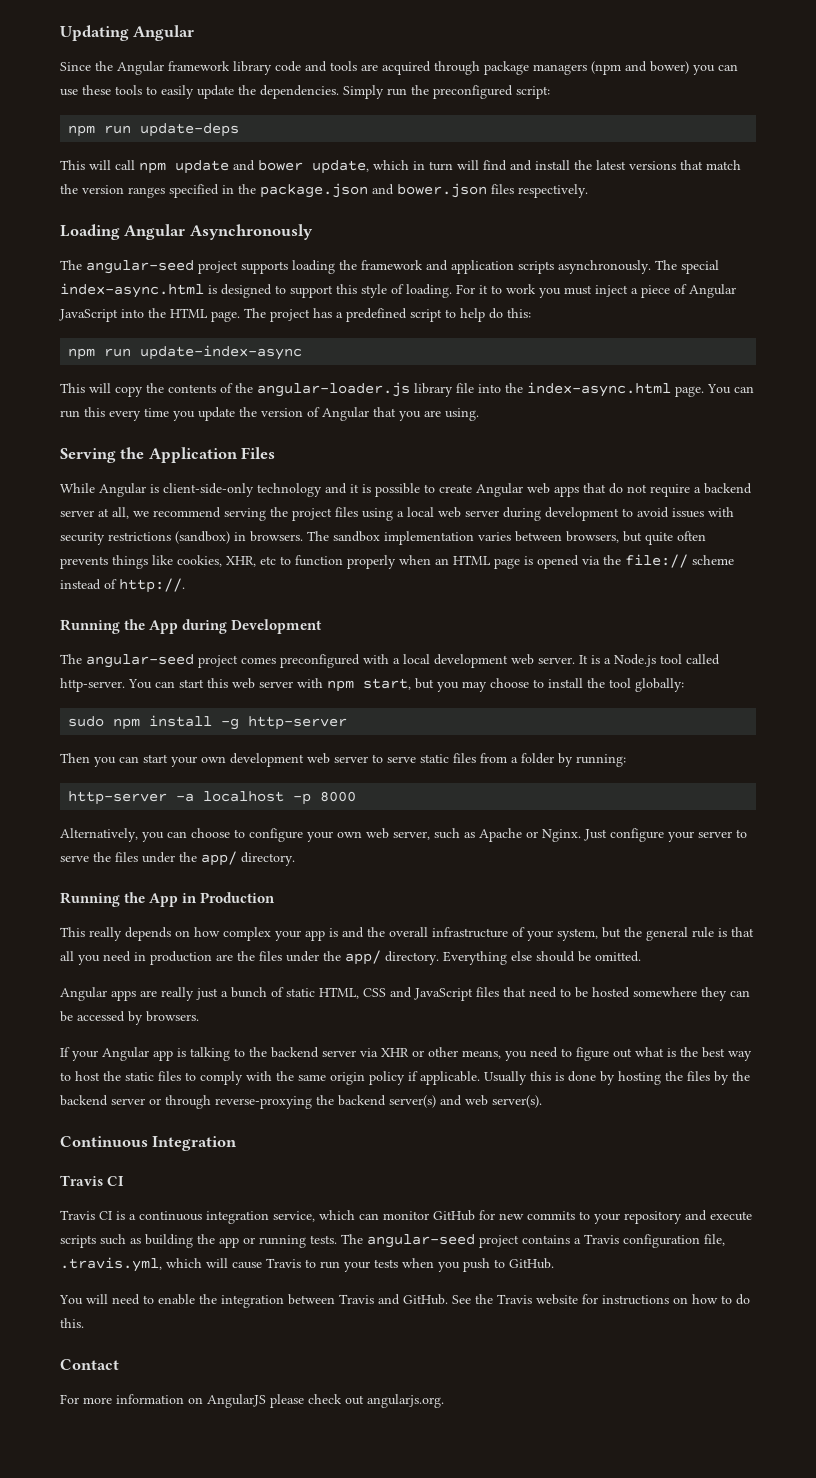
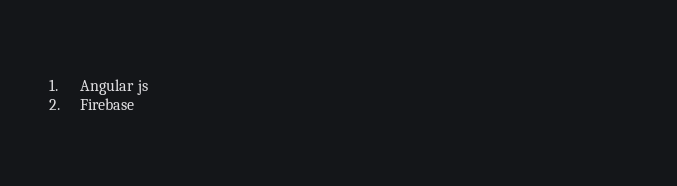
- Updating Angular
- Since the Angular framework library code and tools are acquired through package managers (npm and bower) you can use these tools to easily update the dependencies. Simply run the preconfigured script:
- npm run update-deps
- This will call npm update and bower update, which in turn will find and install the latest versions that match the version ranges specified in the package.json and bower.json files respectively.
- Loading Angular Asynchronously
- The angular-seed project supports loading the framework and application scripts asynchronously. The special index-async.html is designed to support this style of loading. For it to work you must inject a piece of Angular JavaScript into the HTML page. The project has a predefined script to help do this:
- npm run update-index-async
- This will copy the contents of the angular-loader.js library file into the index-async.html page. You can run this every time you update the version of Angular that you are using.
- Serving the Application Files
- While Angular is client-side-only technology and it is possible to create Angular web apps that do not require a backend server at all, we recommend serving the project files using a local web server during development to avoid issues with security restrictions (sandbox) in browsers. The sandbox implementation varies between browsers, but quite often prevents things like cookies, XHR, etc to function properly when an HTML page is opened via the file:// scheme instead of http://.
- Running the App during Development
- The angular-seed project comes preconfigured with a local development web server. It is a Node.js tool called http-server. You can start this web server with npm start, but you may choose to install the tool globally:
- sudo npm install -g http-server
- Then you can start your own development web server to serve static files from a folder by running:
- http-server -a localhost -p 8000
- Alternatively, you can choose to configure your own web server, such as Apache or Nginx. Just configure your server to serve the files under the app/ directory.
- Running the App in Production
- This really depends on how complex your app is and the overall infrastructure of your system, but the general rule is that all you need in production are the files under the app/ directory. Everything else should be omitted.
- Angular apps are really just a bunch of static HTML, CSS and JavaScript files that need to be hosted somewhere they can be accessed by browsers.
- If your Angular app is talking to the backend server via XHR or other means, you need to figure out what is the best way to host the static files to comply with the same origin policy if applicable. Usually this is done by hosting the files by the backend server or through reverse-proxying the backend server(s) and web server(s).
- Continuous Integration
- Travis CI
- Travis CI is a continuous integration service, which can monitor GitHub for new commits to your repository and execute scripts such as building the app or running tests. The angular-seed project contains a Travis configuration file, .travis.yml, which will cause Travis to run your tests when you push to GitHub.
- You will need to enable the integration between Travis and GitHub. See the Travis website for instructions on how to do this.
- Contact
- For more information on AngularJS please check out angularjs.org.
+ 1. Angular js
+ 2. Firebase

